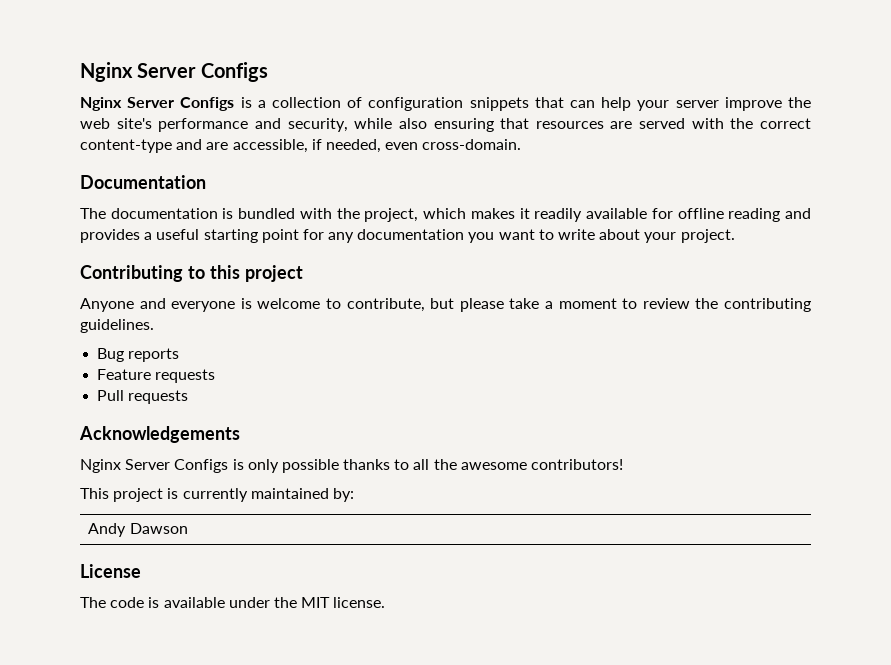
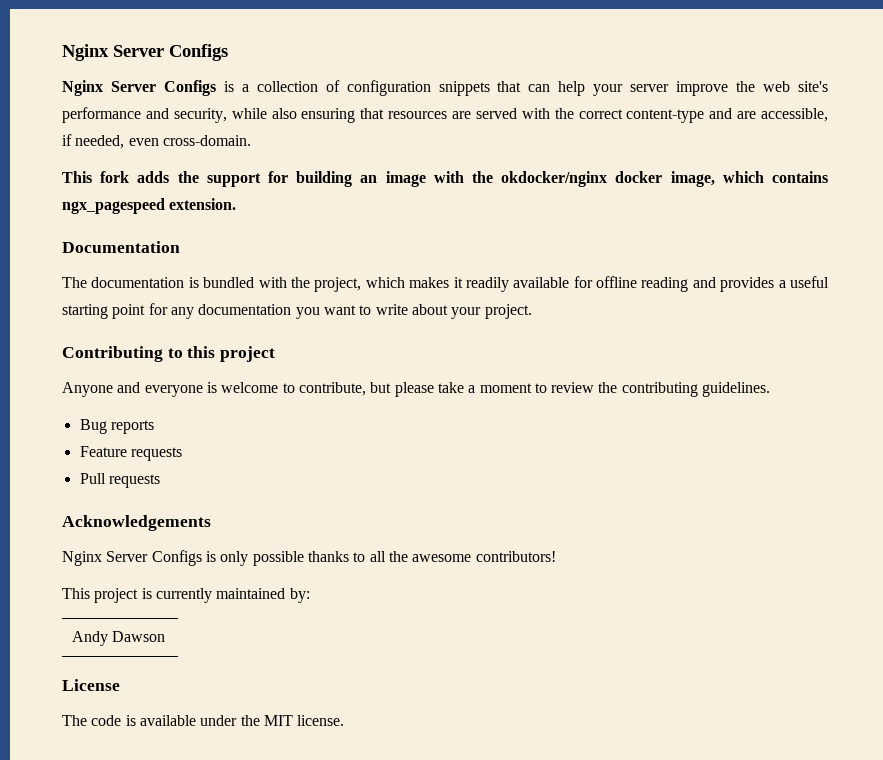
+ This fork adds the support for building an image with the okdocker/nginx docker image, which contains ngx_pagespeed extension.

